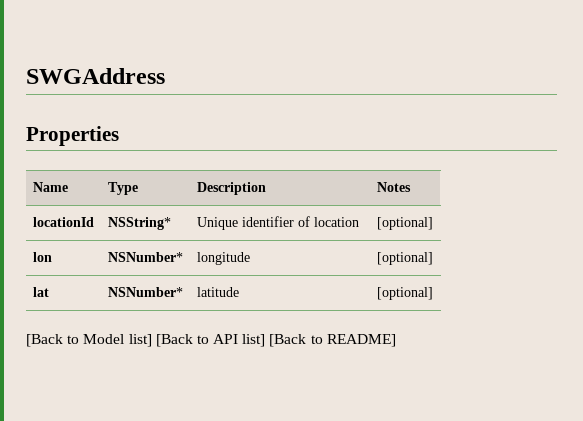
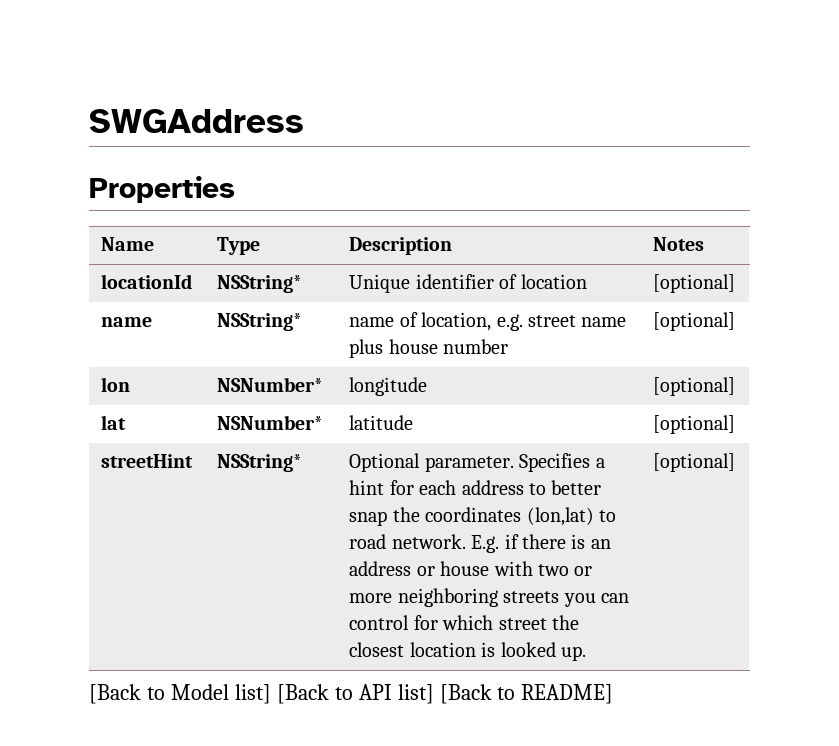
+ name | NSString* | name of location, e.g. street name plus house number | [optional]
+ streetHint | NSString* | Optional parameter. Specifies a hint for each address to better snap the coordinates (lon,lat) to road network. E.g. if there is an address or house with two or more neighboring streets you can control for which street the closest location is looked up. | [optional]

